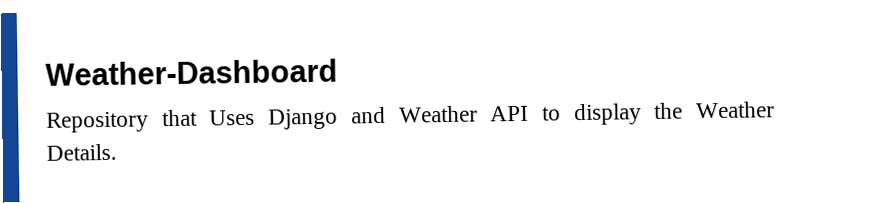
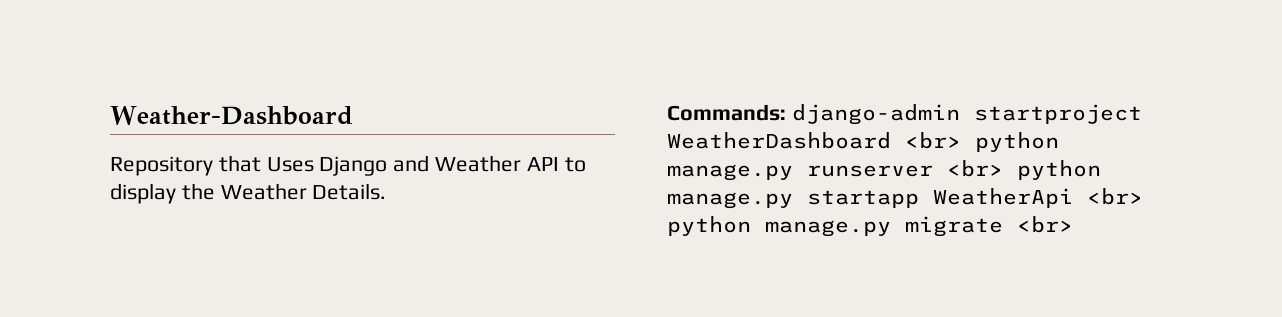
+ Commands: django-admin startproject WeatherDashboard <br> python manage.py runserver <br> python manage.py startapp WeatherApi <br> python manage.py migrate <br>

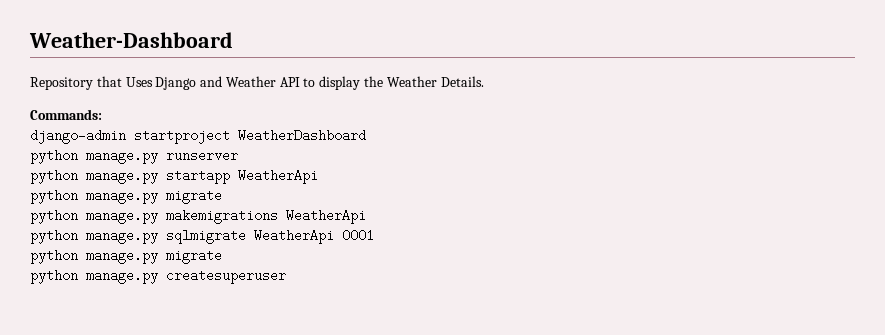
- Commands: django-admin startproject WeatherDashboard <br> python manage.py runserver <br> python manage.py startapp WeatherApi <br> python manage.py migrate <br>
+ Commands:
+ django-admin startproject WeatherDashboard
+ python manage.py runserver
+ python manage.py startapp WeatherApi
+ python manage.py migrate
+ python manage.py makemigrations WeatherApi
+ python manage.py sqlmigrate WeatherApi 0001
+ python manage.py migrate
+ python manage.py createsuperuser

